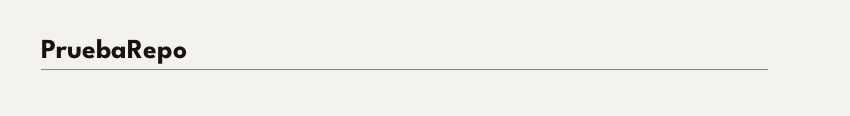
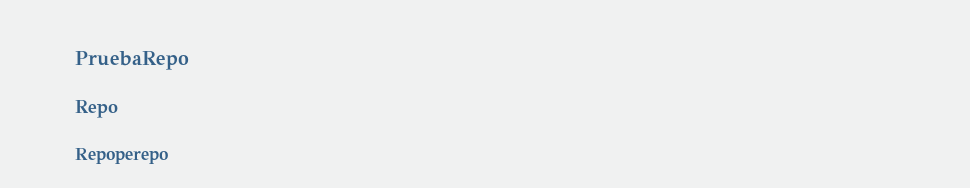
+ Repo
+ Repoperepo

